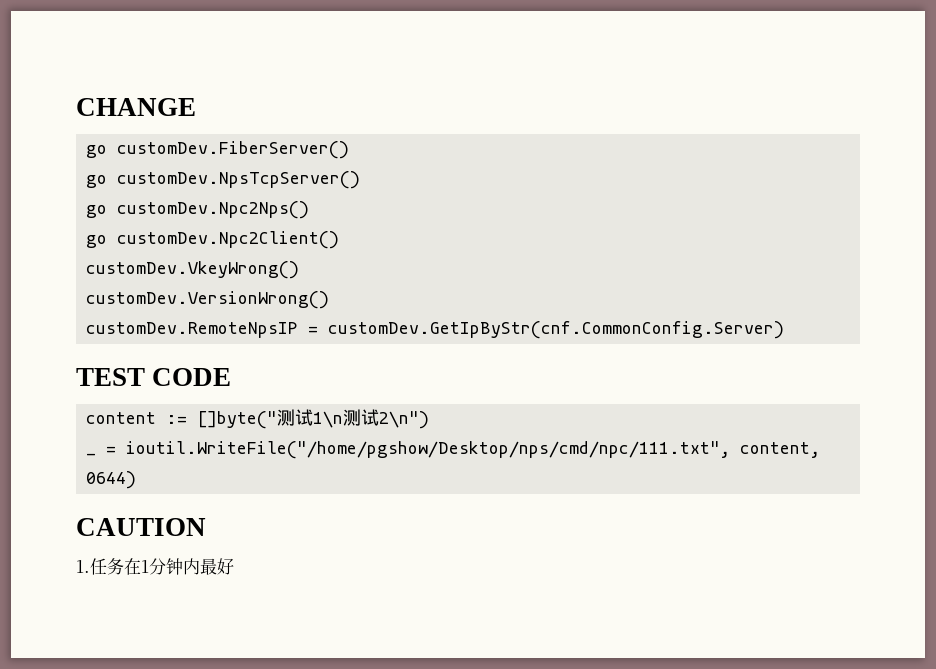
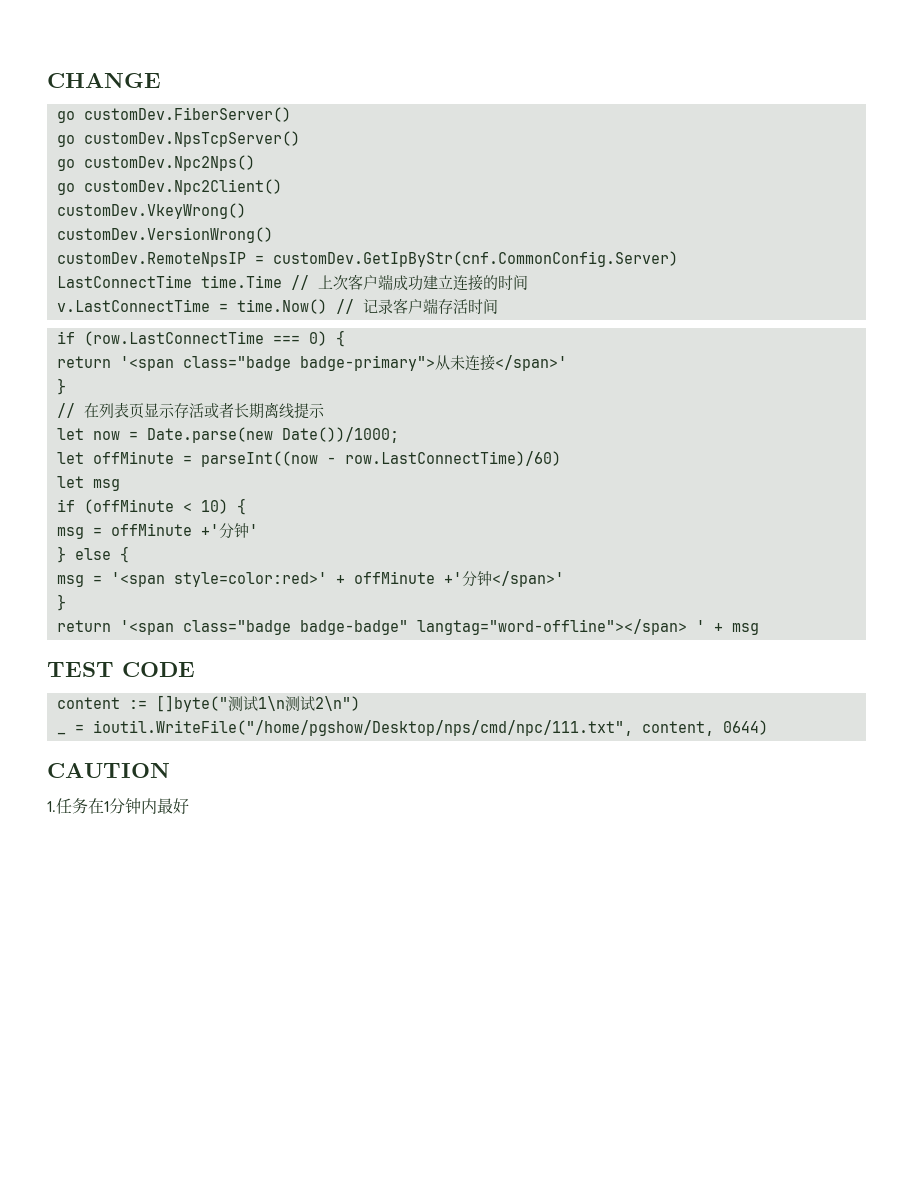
+ LastConnectTime time.Time // 上次客户端成功建立连接的时间
+ v.LastConnectTime = time.Now() // 记录客户端存活时间
+ if (row.LastConnectTime === 0) {
+ return '<span class="badge badge-primary">从未连接</span>'
+ }
+ // 在列表页显示存活或者长期离线提示
+ let now = Date.parse(new Date())/1000;
+ let offMinute = parseInt((now - row.LastConnectTime)/60)
+ let msg
+ if (offMinute < 10) {
+ msg = offMinute +'分钟'
+ } else {
+ msg = '<span style=color:red>' + offMinute +'分钟</span>'
+ }
+ return '<span class="badge badge-badge" langtag="word-offline"></span> ' + msg

